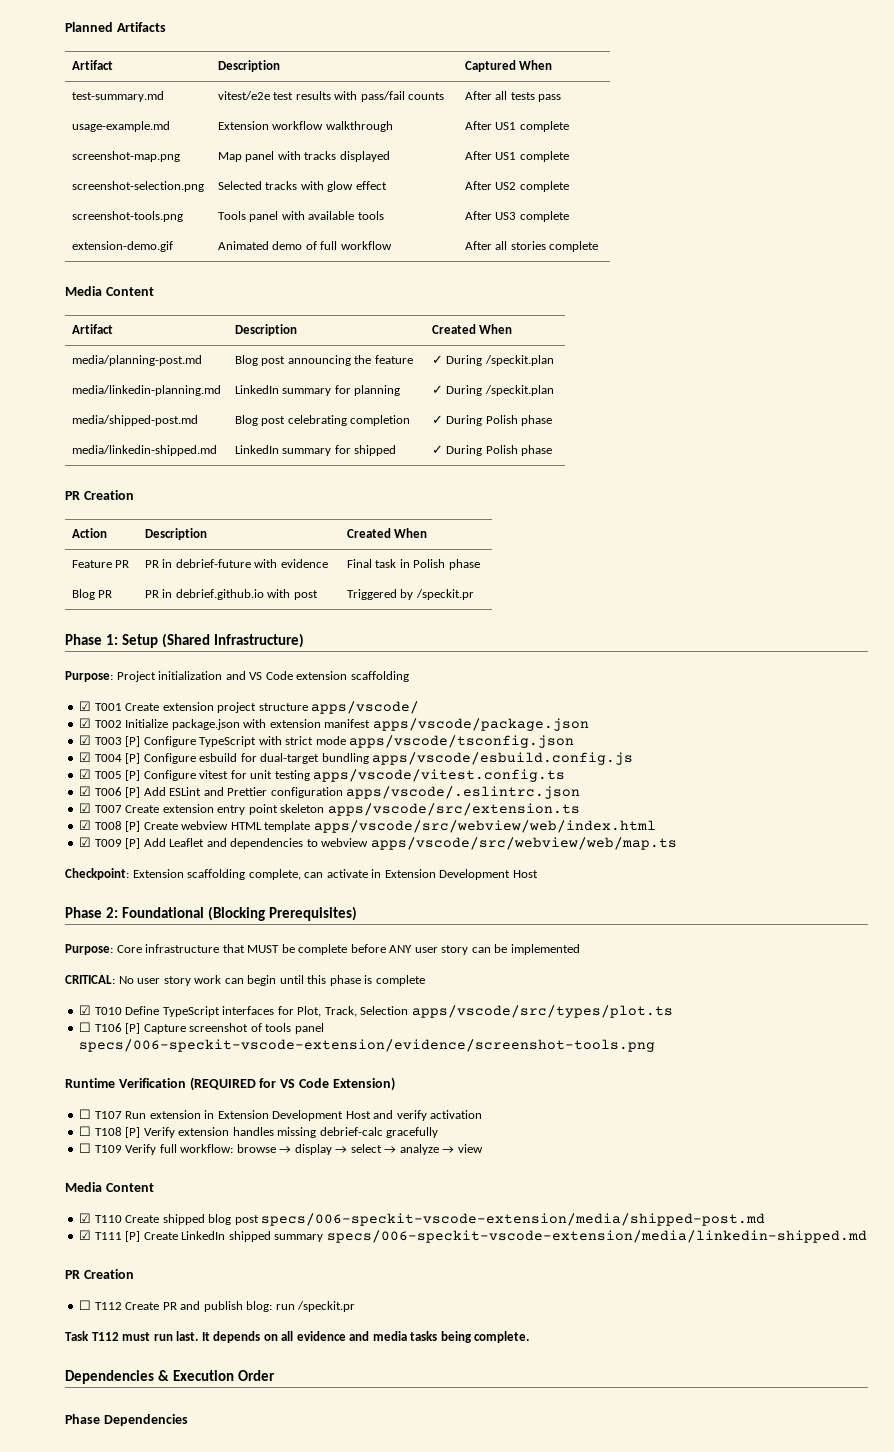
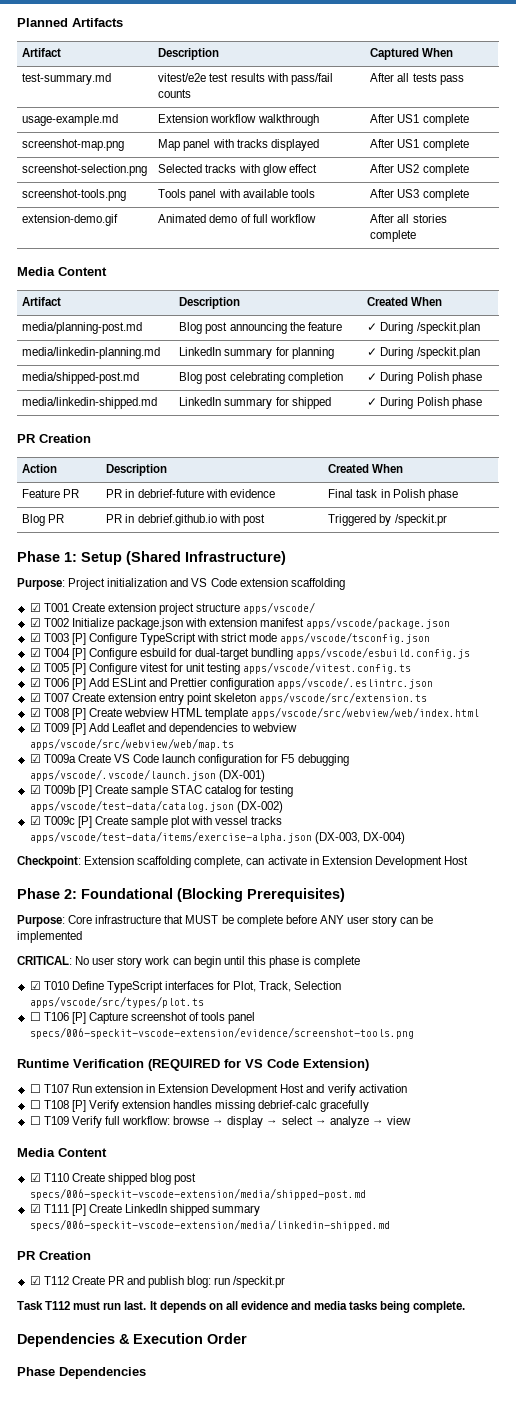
+ ☑ T009a Create VS Code launch configuration for F5 debugging apps/vscode/.vscode/launch.json (DX-001)
+ ☑ T009b [P] Create sample STAC catalog for testing apps/vscode/test-data/catalog.json (DX-002)
+ ☑ T009c [P] Create sample plot with vessel tracks apps/vscode/test-data/items/exercise-alpha.json (DX-003, DX-004)
- ☐ T112 Create PR and publish blog: run /speckit.pr
+ ☑ T112 Create PR and publish blog: run /speckit.pr

